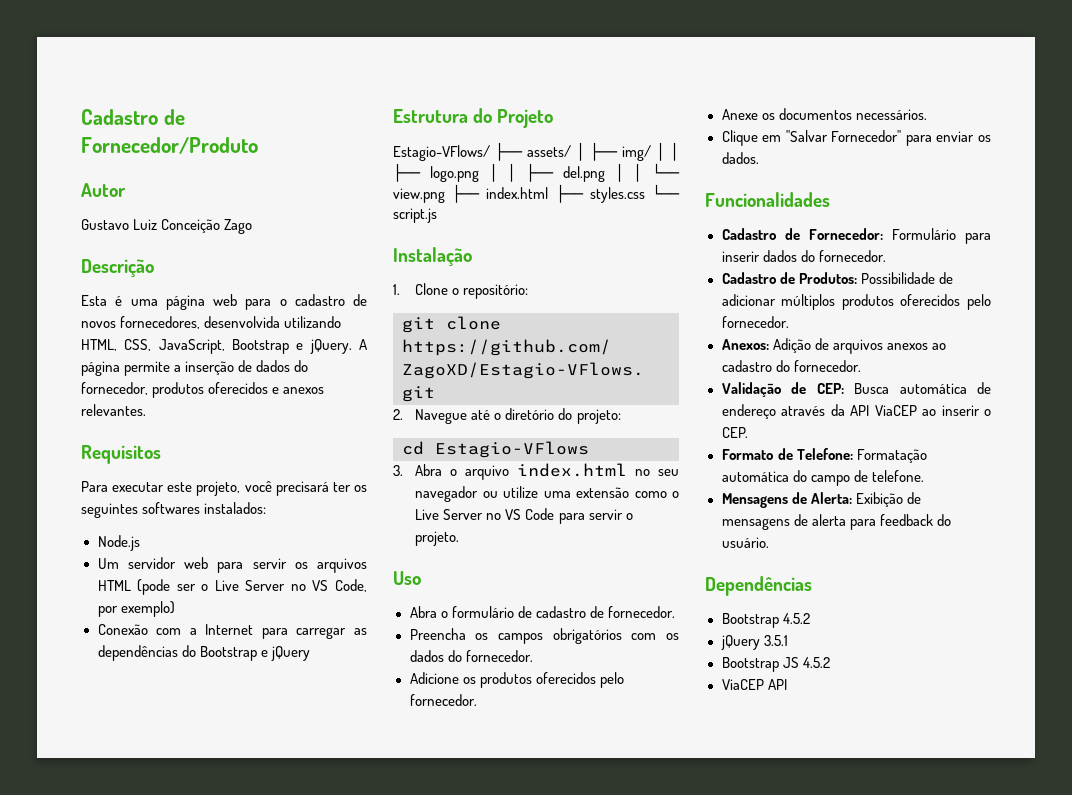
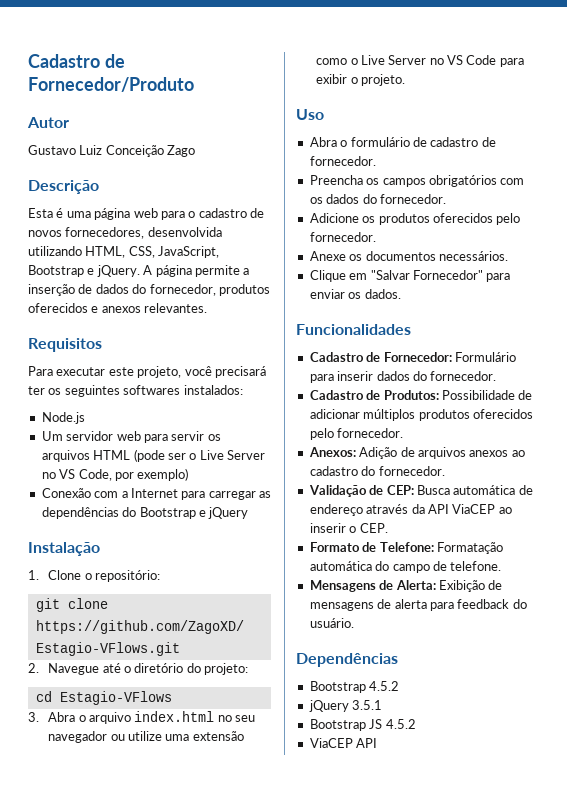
- Estrutura do Projeto
- Estagio-VFlows/ ├── assets/ │ ├── img/ │ │ ├── logo.png │ │ ├── del.png │ │ └── view.png ├── index.html ├── styles.css └── script.js
- 3. Abra o arquivo index.html no seu navegador ou utilize uma extensão como o Live Server no VS Code para servir o projeto.
+ 3. Abra o arquivo index.html no seu navegador ou utilize uma extensão como o Live Server no VS Code para exibir o projeto.

